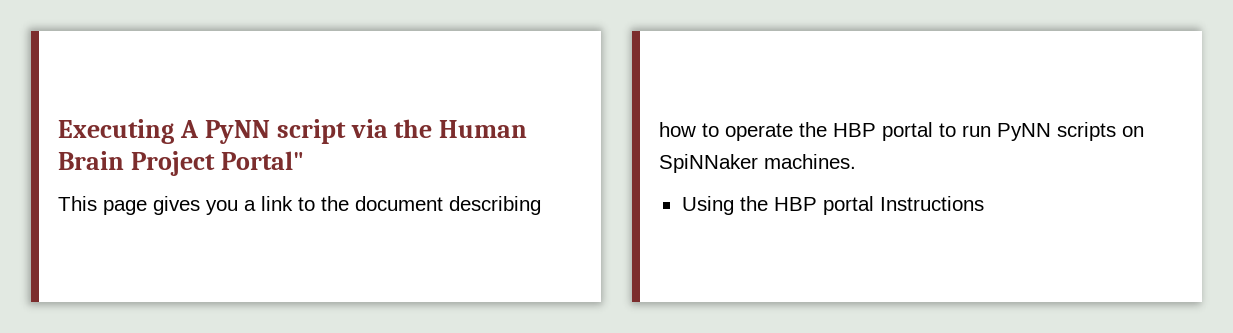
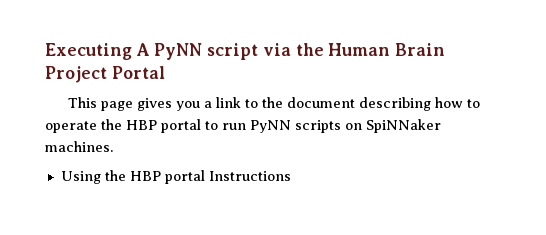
- Executing A PyNN script via the Human Brain Project Portal"
+ Executing A PyNN script via the Human Brain Project Portal

